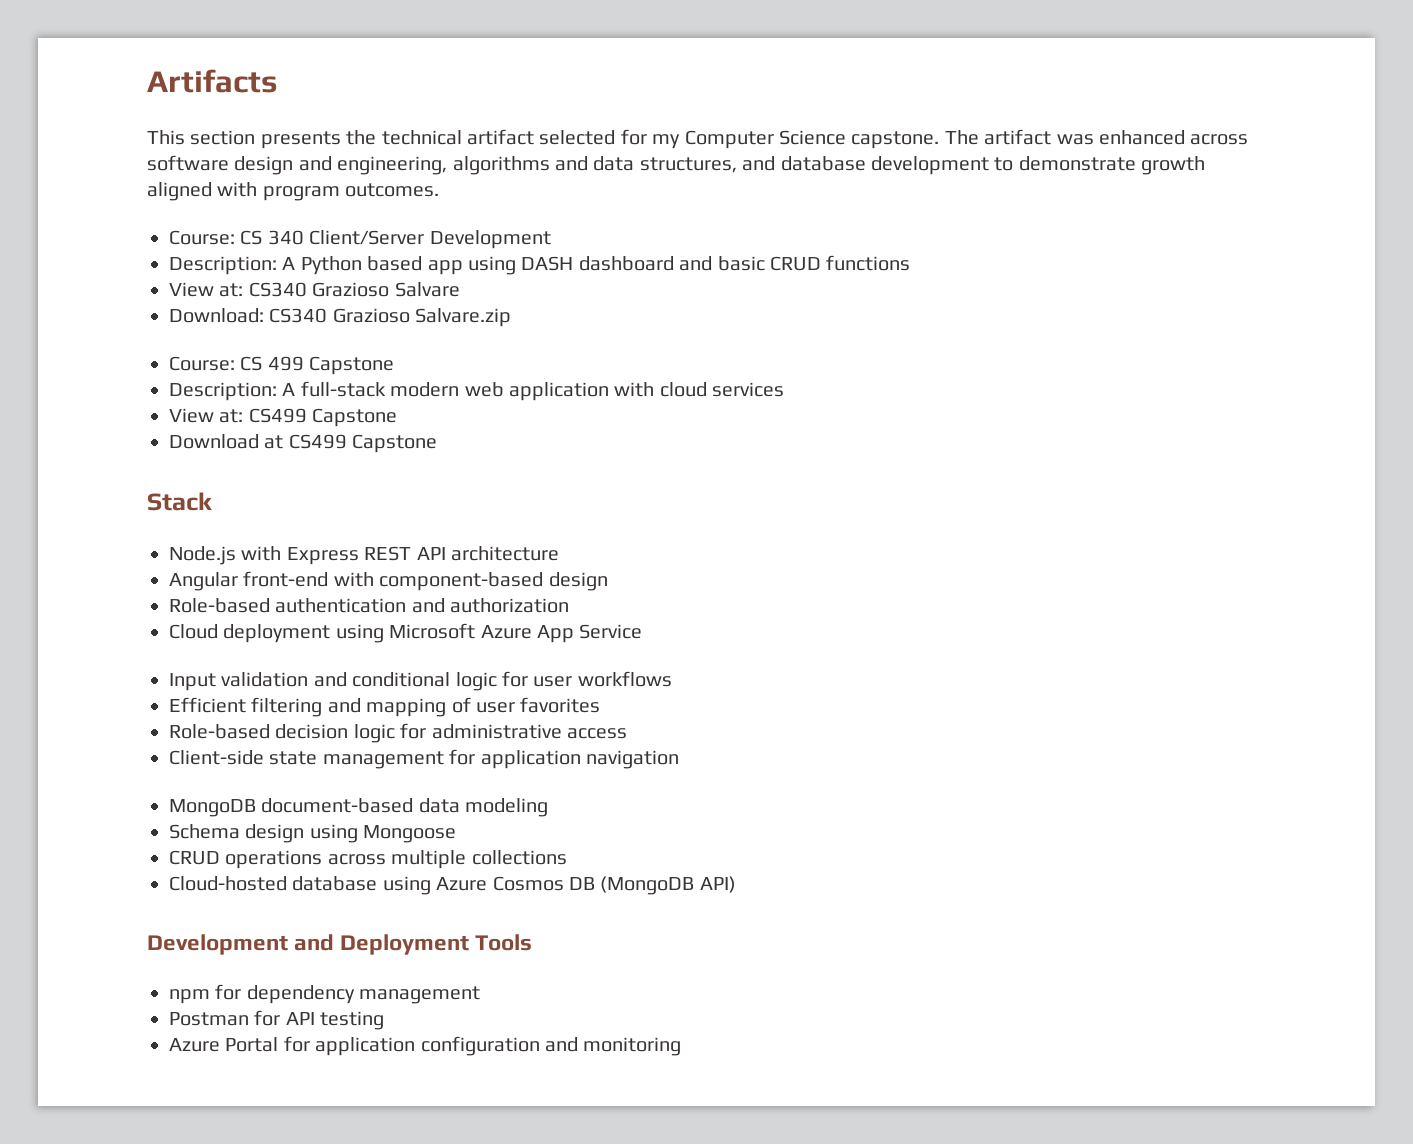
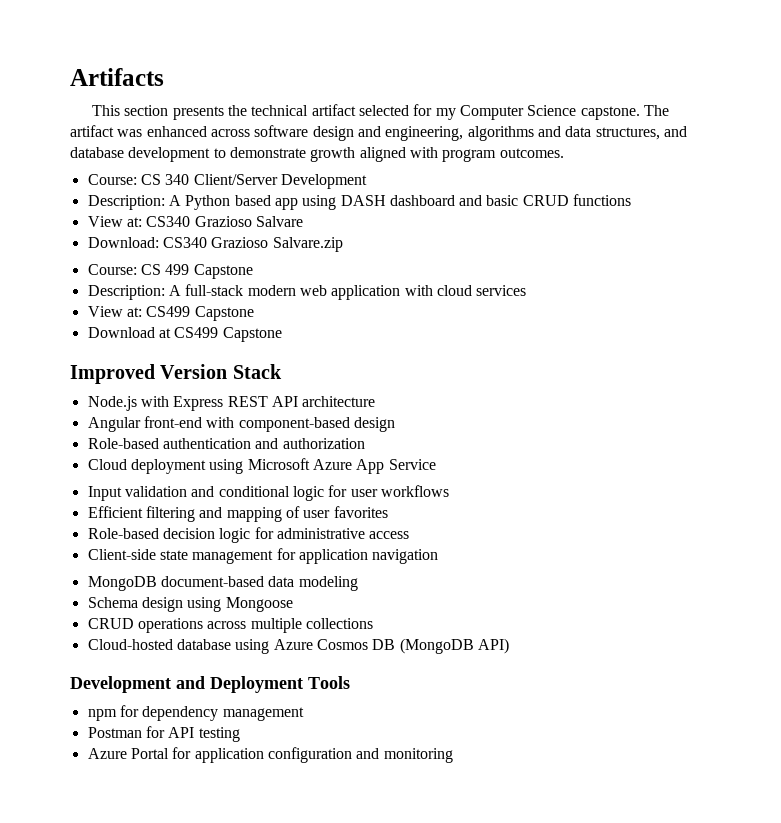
- Stack
+ Improved Version Stack

